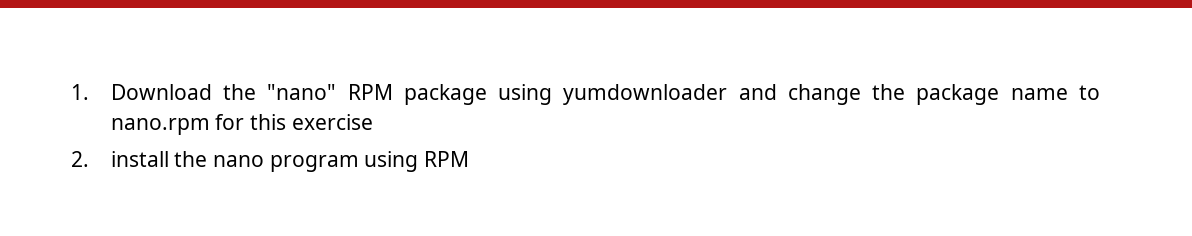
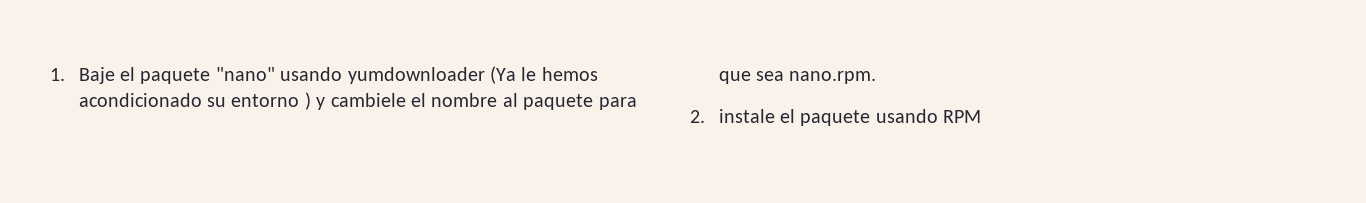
- 1. Download the "nano" RPM package using yumdownloader and change the package name to nano.rpm for this exercise
- 2. install the nano program using RPM
+ 1. Baje el paquete "nano" usando yumdownloader (Ya le hemos acondicionado su entorno ) y cambiele el nombre al paquete para que sea nano.rpm.
+ 2. instale el paquete usando RPM

